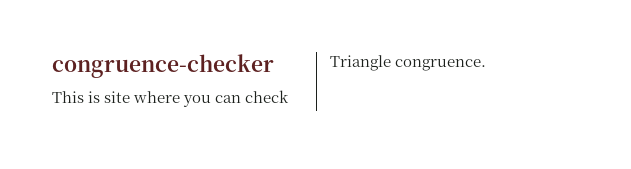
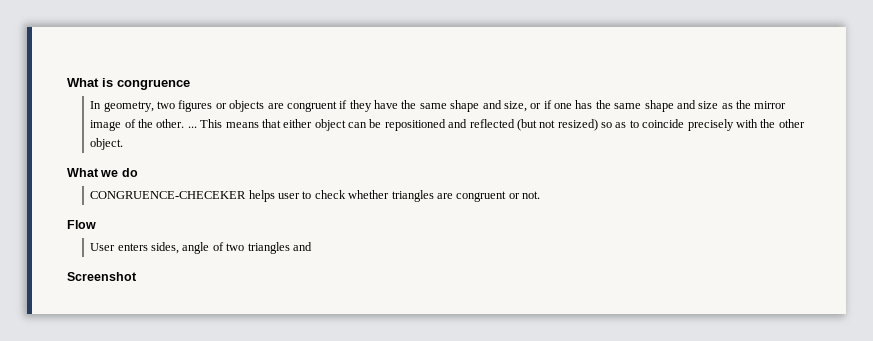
- congruence-checker
- This is site where you can check Triangle congruence.
+ What is congruence
+ In geometry, two figures or objects are congruent if they have the same shape and size, or if one has the same shape and size as the mirror image of the other. ... This means that either object can be repositioned and reflected (but not resized) so as to coincide precisely with the other object.
+ What we do
+ CONGRUENCE-CHECEKER helps user to check whether triangles are congruent or not.
+ Flow
+ User enters sides, angle of two triangles and
+ Screenshot

